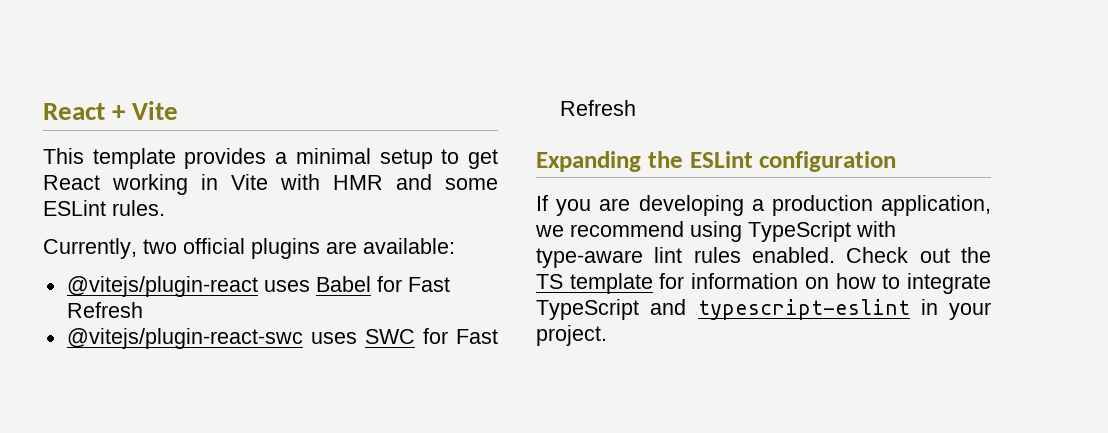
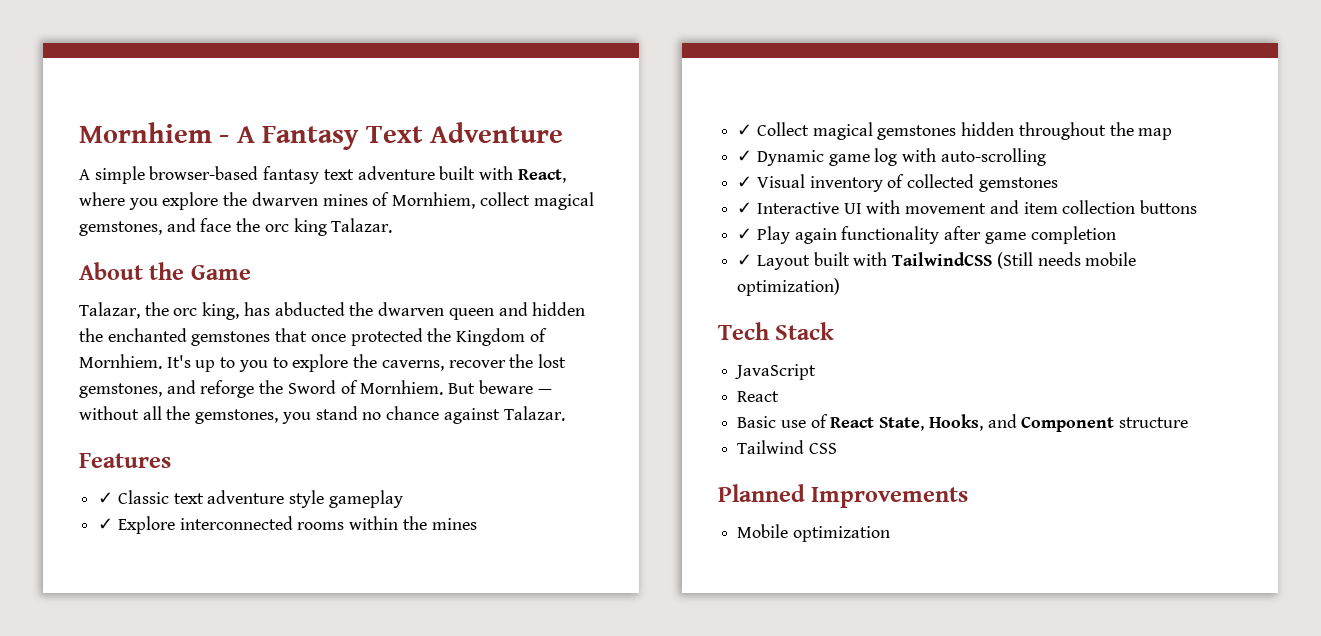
- React + Vite
- This template provides a minimal setup to get React working in Vite with HMR and some ESLint rules.
- Currently, two official plugins are available:
- @vitejs/plugin-react uses Babel for Fast Refresh
- @vitejs/plugin-react-swc uses SWC for Fast Refresh
- Expanding the ESLint configuration
- If you are developing a production application, we recommend using TypeScript with type-aware lint rules enabled. Check out the TS template for information on how to integrate TypeScript and typescript-eslint in your project.
+ Mornhiem - A Fantasy Text Adventure
+ A simple browser-based fantasy text adventure built with React, where you explore the dwarven mines of Mornhiem, collect magical gemstones, and face the orc king Talazar.
+ About the Game
+ Talazar, the orc king, has abducted the dwarven queen and hidden the enchanted gemstones that once protected the Kingdom of Mornhiem. It's up to you to explore the caverns, recover the lost gemstones, and reforge the Sword of Mornhiem. But beware — without all the gemstones, you stand no chance against Talazar.
+ Features
+ ✓ Classic text adventure style gameplay
+ ✓ Explore interconnected rooms within the mines
+ ✓ Collect magical gemstones hidden throughout the map
+ ✓ Dynamic game log with auto-scrolling
+ ✓ Visual inventory of collected gemstones
+ ✓ Interactive UI with movement and item collection buttons
+ ✓ Play again functionality after game completion
+ ✓ Layout built with TailwindCSS (Still needs mobile optimization)
+ Tech Stack
+ JavaScript
+ React
+ Basic use of React State, Hooks, and Component structure
+ Tailwind CSS
+ Planned Improvements
+ Mobile optimization

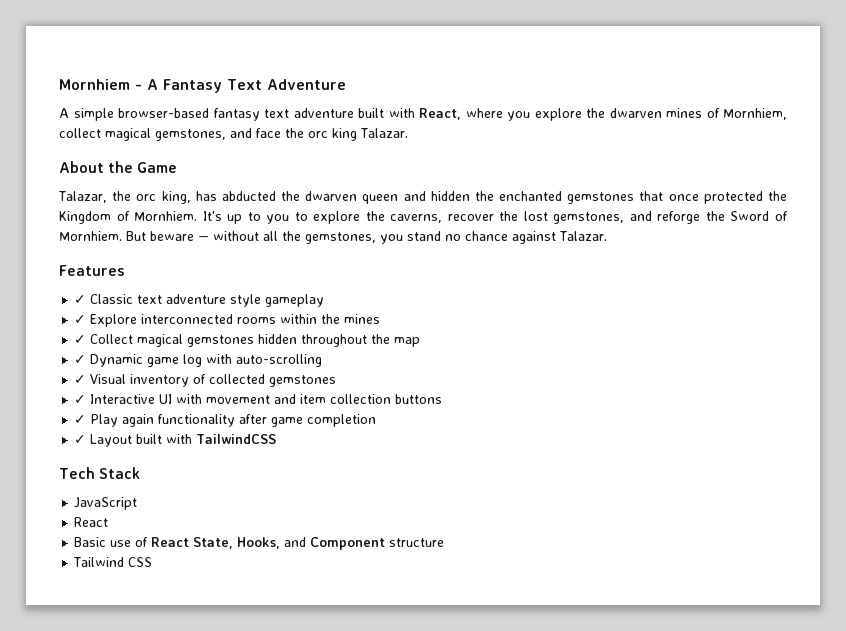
- ✓ Layout built with TailwindCSS (Still needs mobile optimization)
+ ✓ Layout built with TailwindCSS
- Planned Improvements
- Mobile optimization

